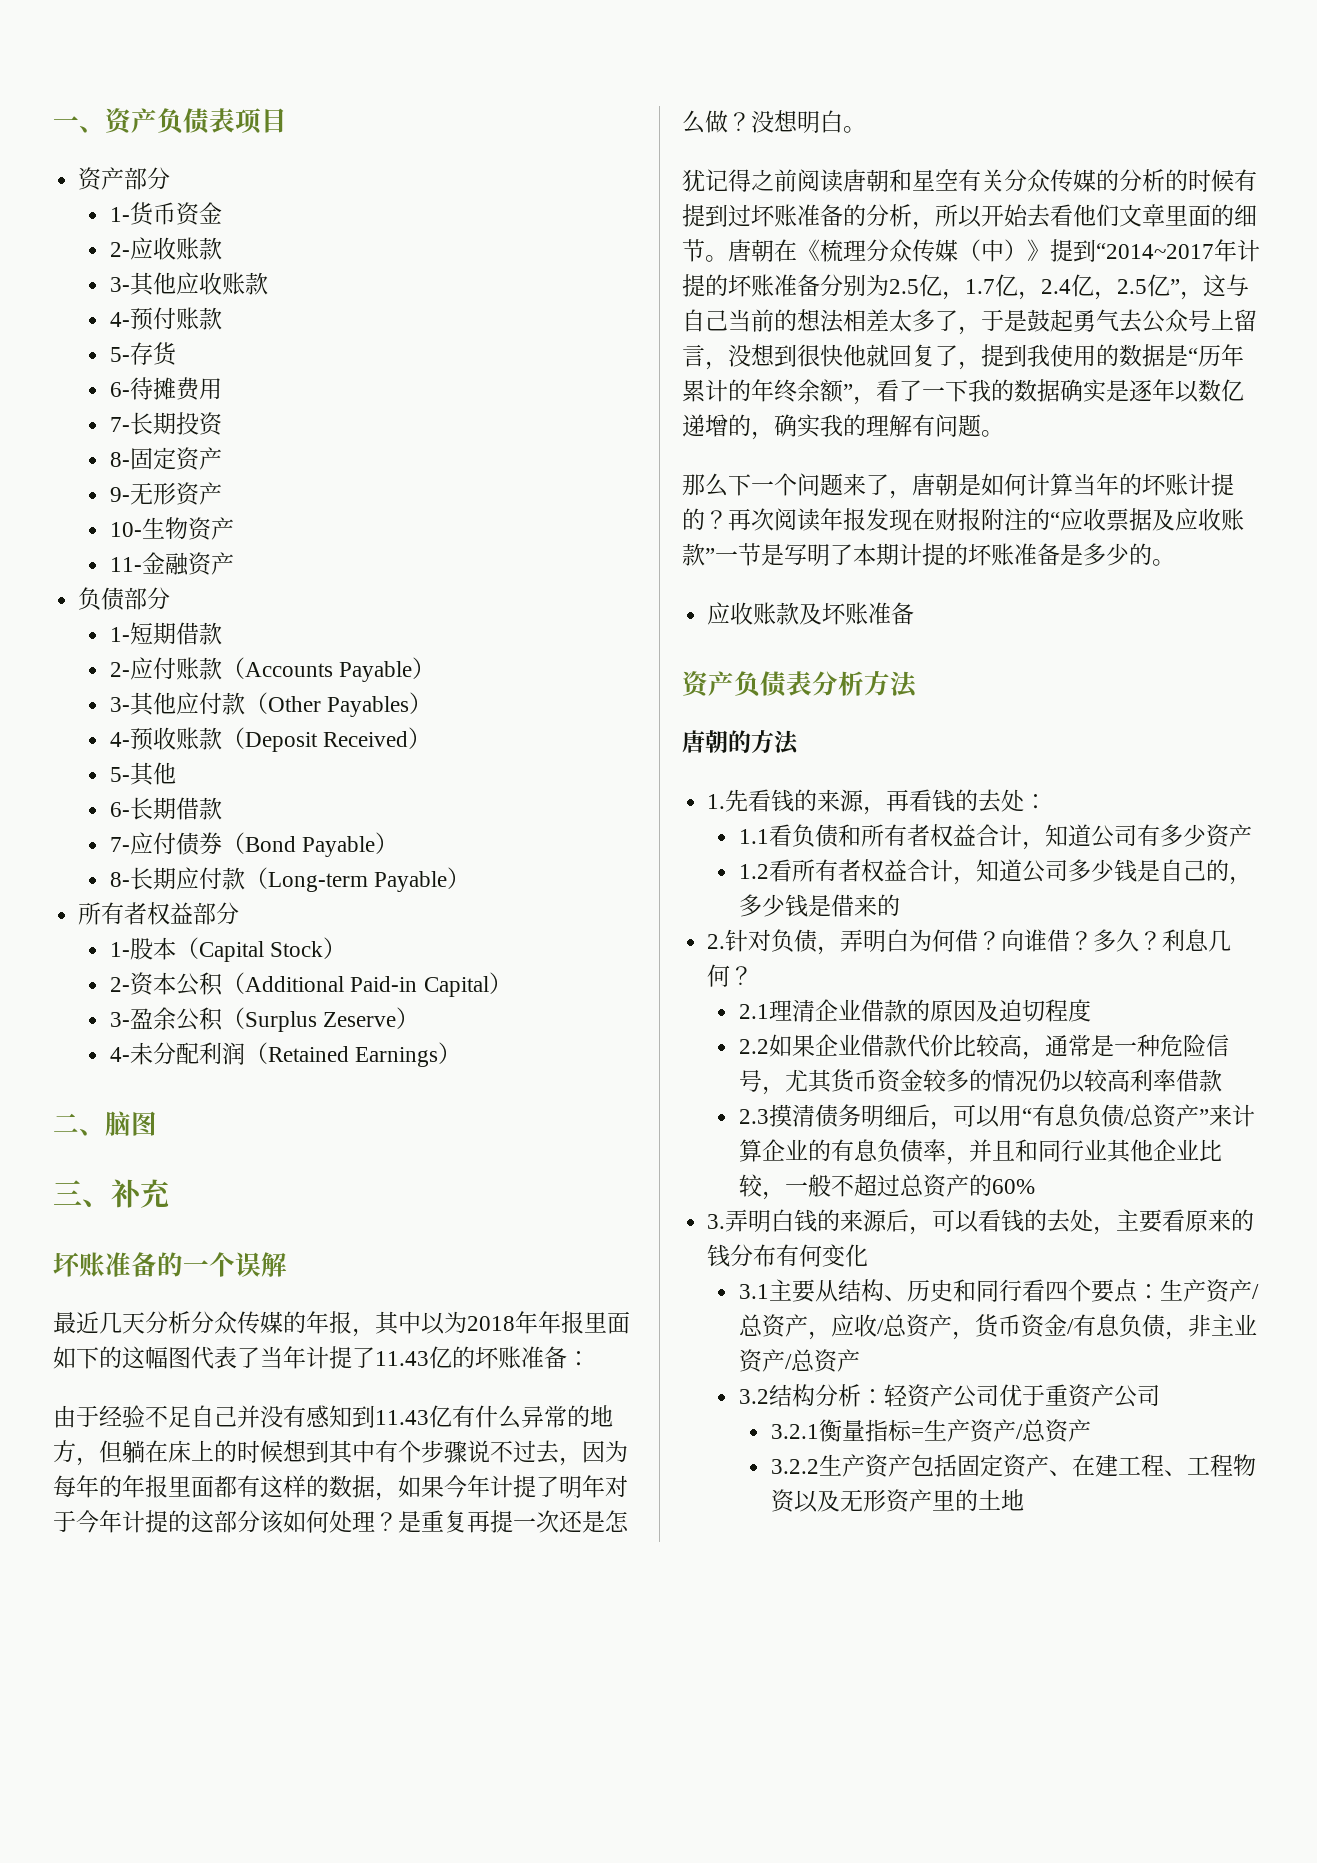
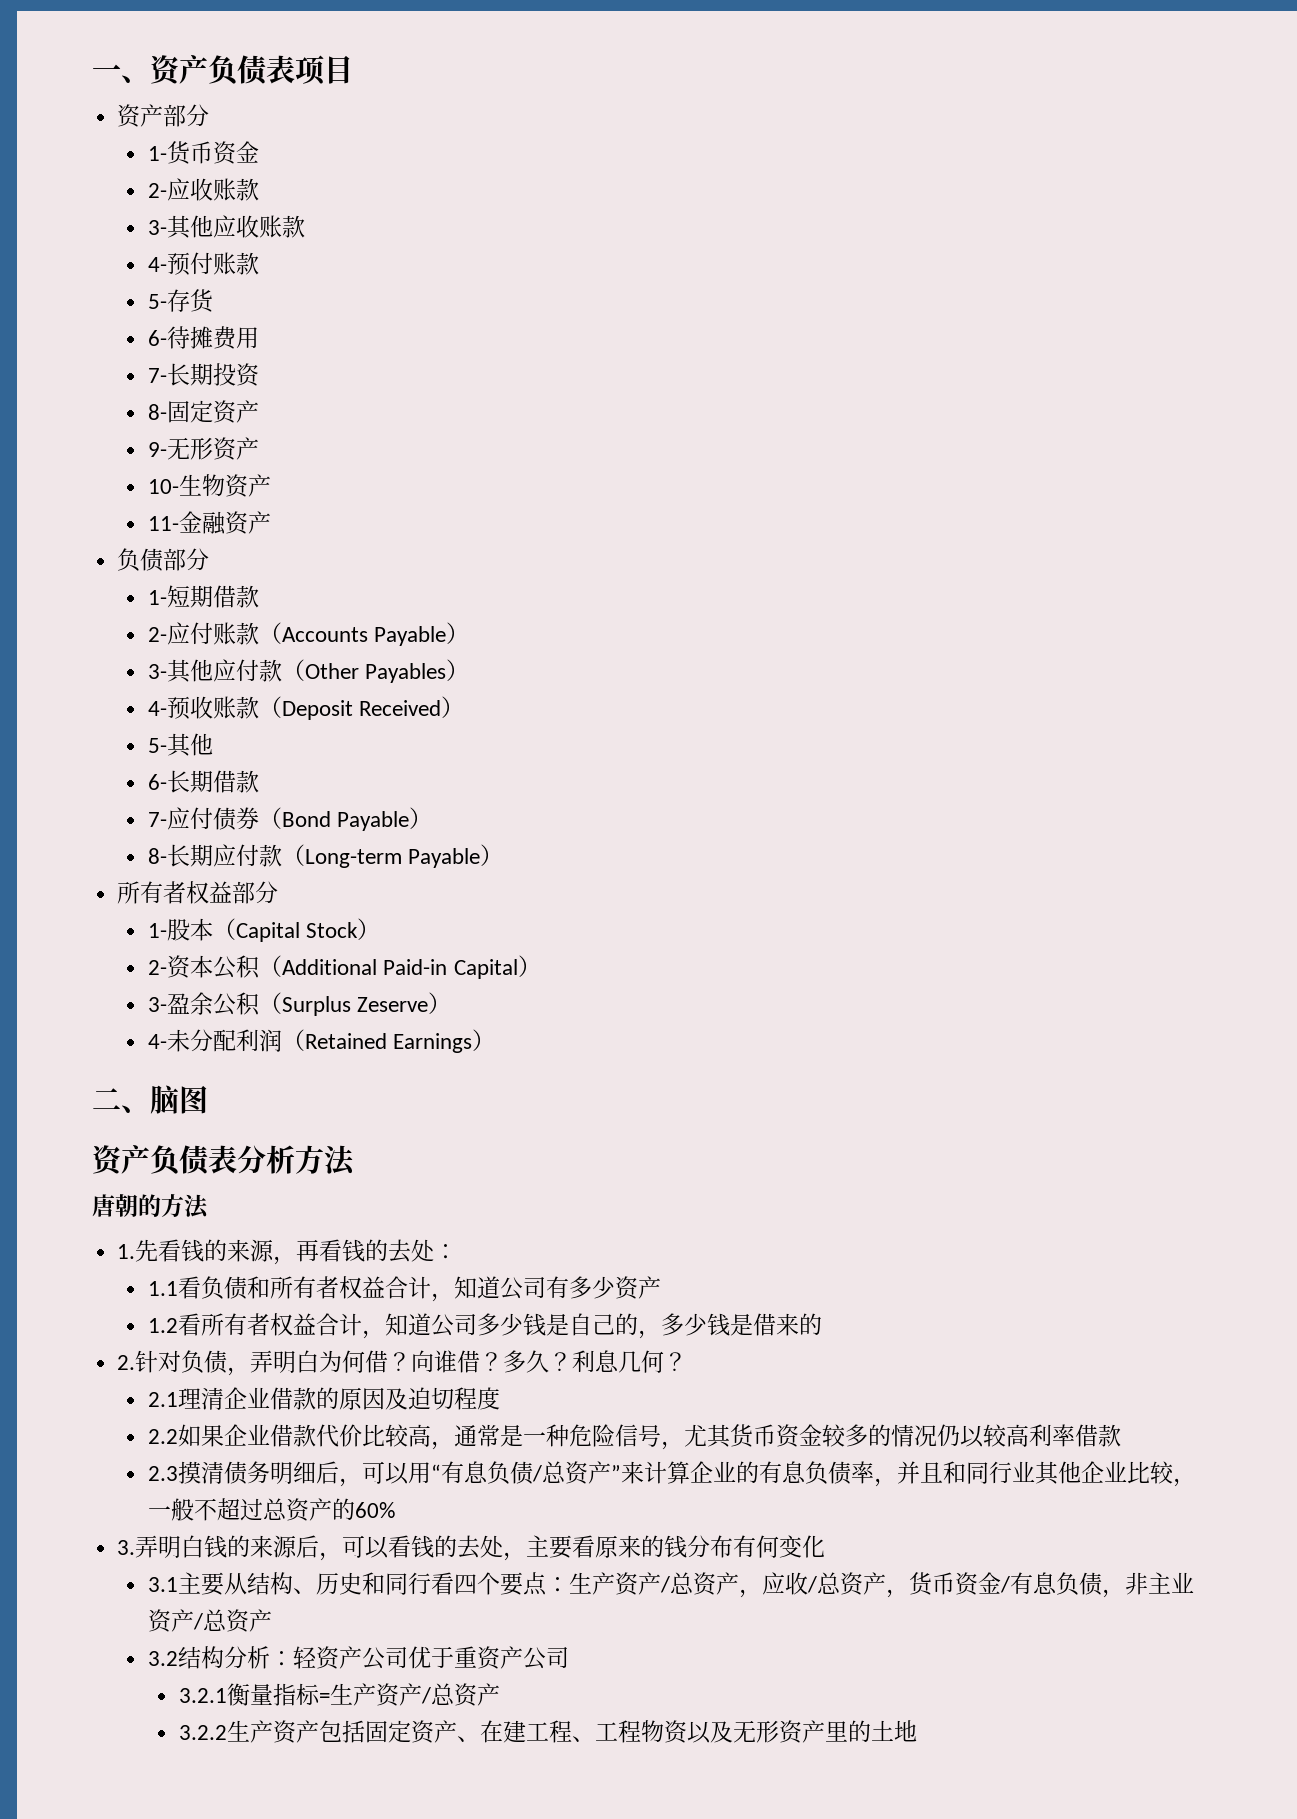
- 三、补充
- 坏账准备的一个误解
- 最近几天分析分众传媒的年报，其中以为2018年年报里面如下的这幅图代表了当年计提了11.43亿的坏账准备：
- 由于经验不足自己并没有感知到11.43亿有什么异常的地方，但躺在床上的时候想到其中有个步骤说不过去，因为每年的年报里面都有这样的数据，如果今年计提了明年对于今年计提的这部分该如何处理？是重复再提一次还是怎么做？没想明白。
- 犹记得之前阅读唐朝和星空有关分众传媒的分析的时候有提到过坏账准备的分析，所以开始去看他们文章里面的细节。唐朝在《梳理分众传媒（中）》提到“2014~2017年计提的坏账准备分别为2.5亿，1.7亿，2.4亿，2.5亿”，这与自己当前的想法相差太多了，于是鼓起勇气去公众号上留言，没想到很快他就回复了，提到我使用的数据是“历年累计的年终余额”，看了一下我的数据确实是逐年以数亿递增的，确实我的理解有问题。
- 那么下一个问题来了，唐朝是如何计算当年的坏账计提的？再次阅读年报发现在财报附注的“应收票据及应收账款”一节是写明了本期计提的坏账准备是多少的。
- 应收账款及坏账准备

